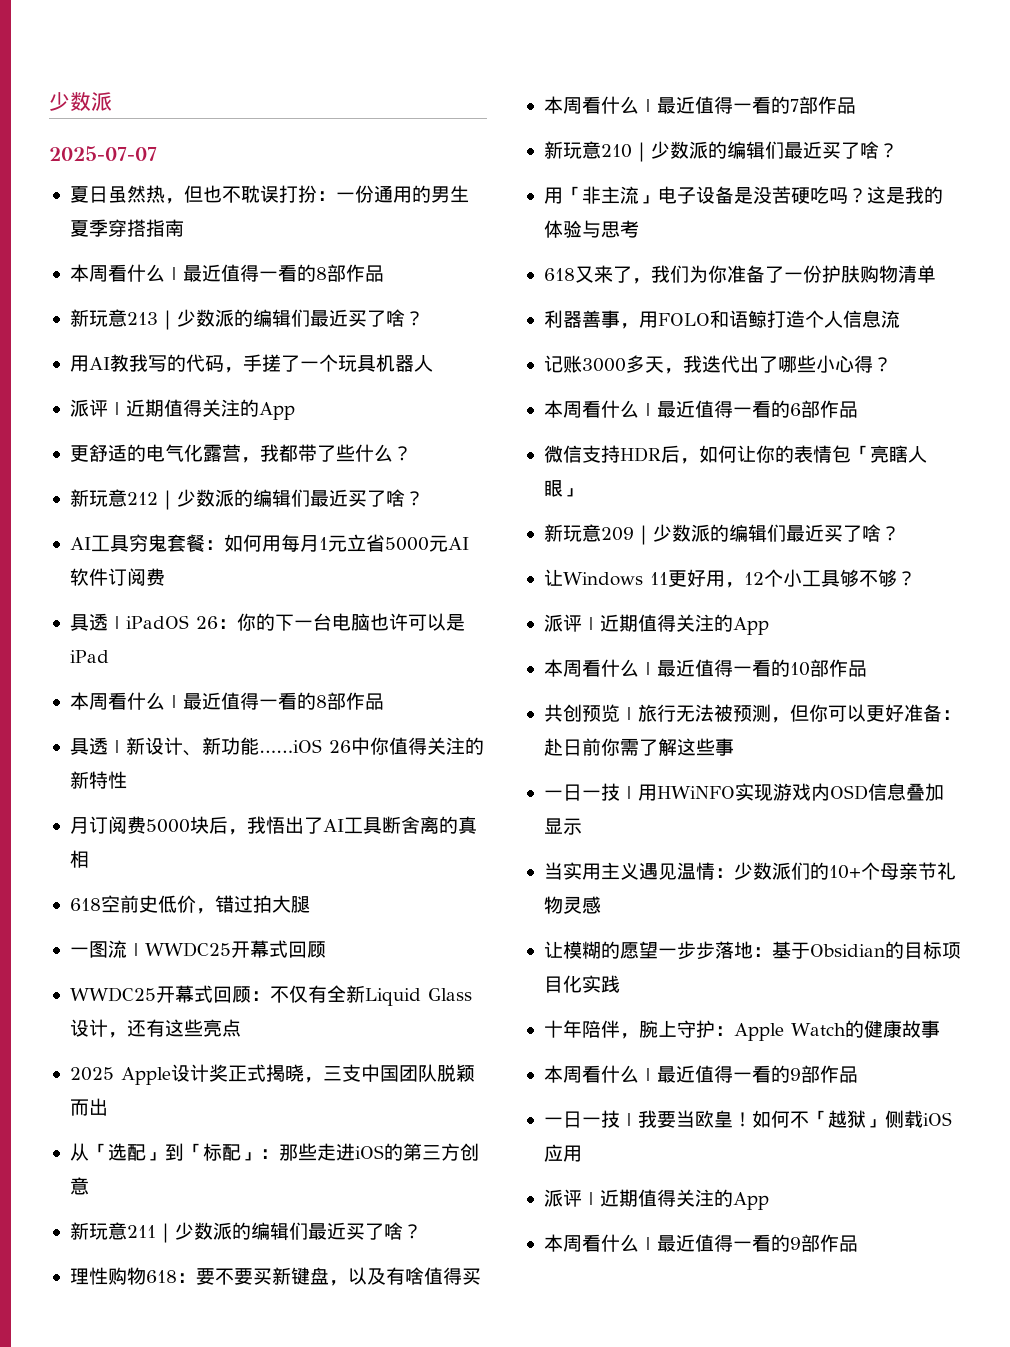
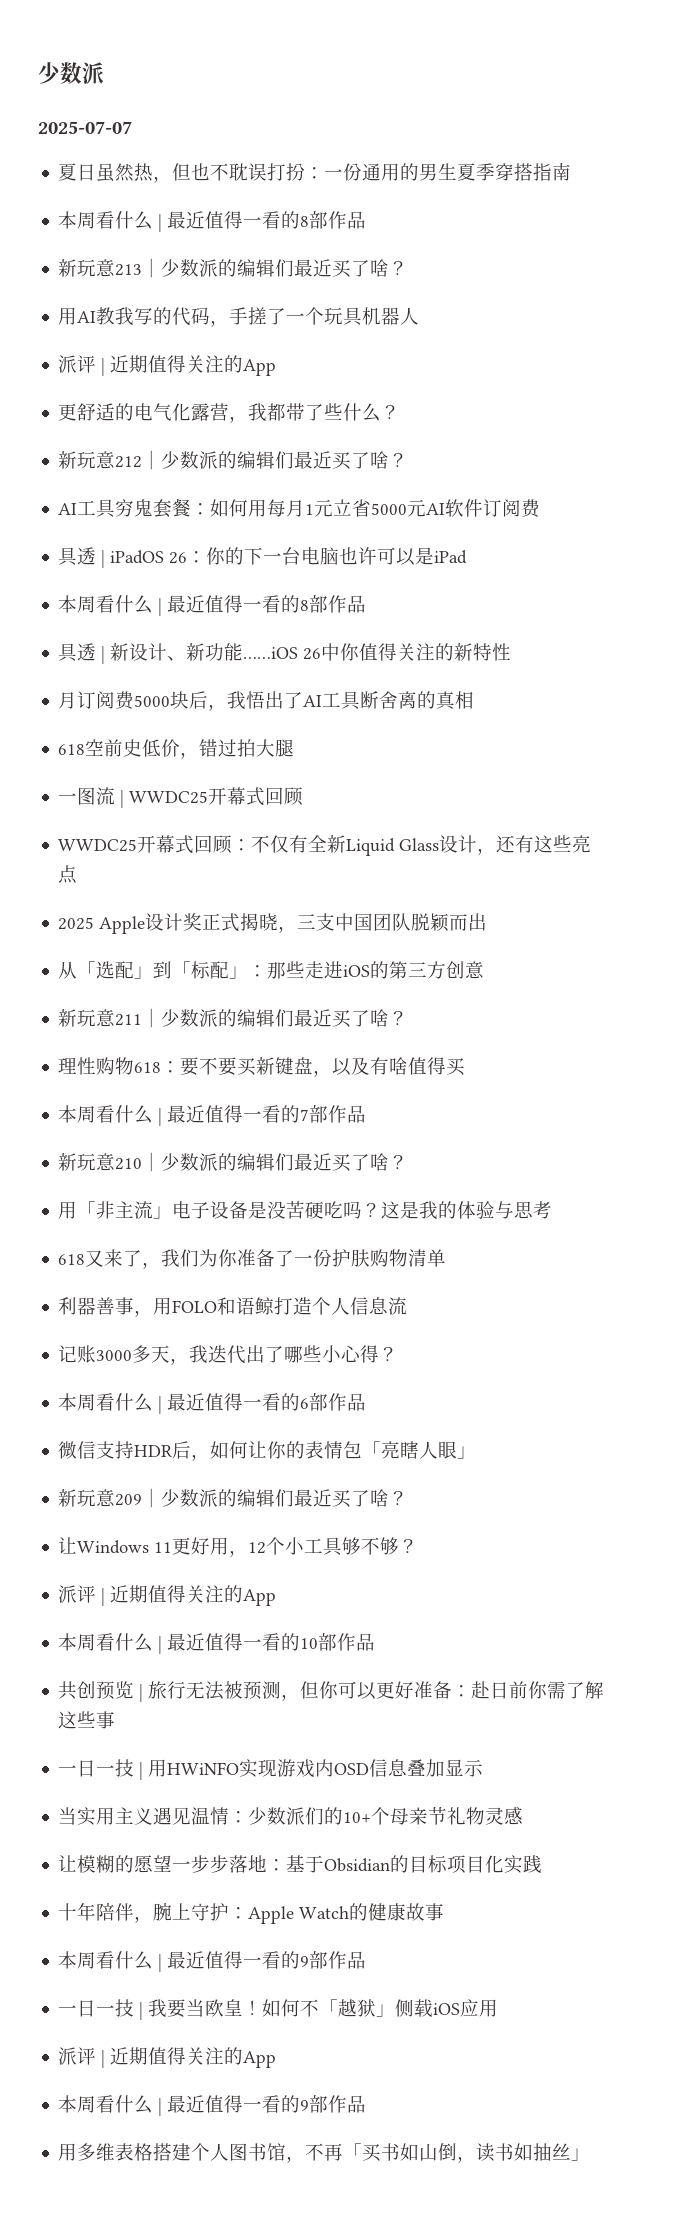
+ 用多维表格搭建个人图书馆，不再「买书如山倒，读书如抽丝」

